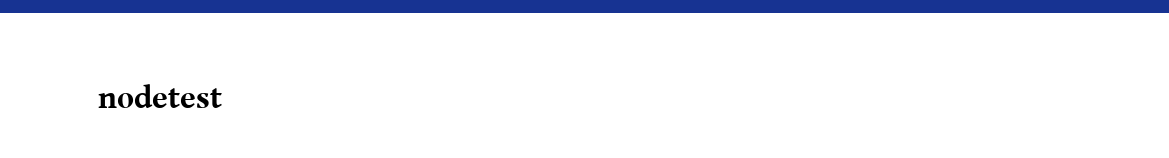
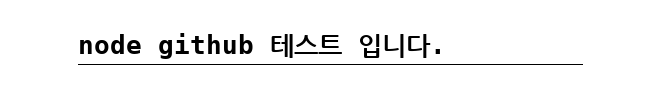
- nodetest
+ node github 테스트 입니다.

